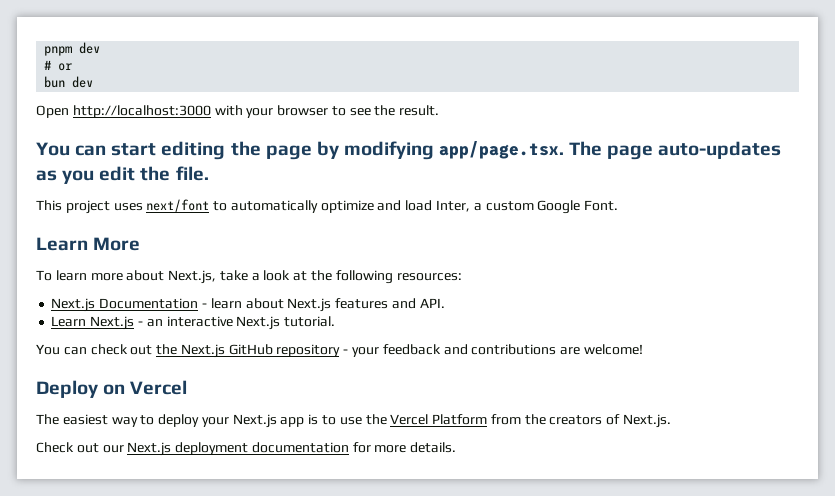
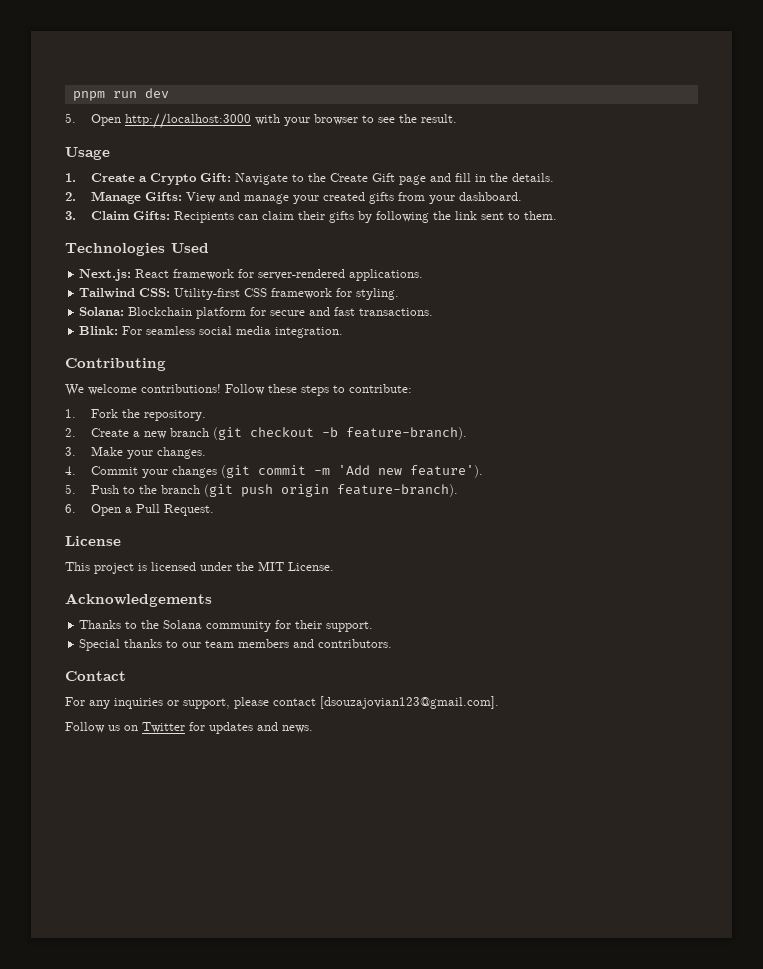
- pnpm dev
- # or
- bun dev
- Open http://localhost:3000 with your browser to see the result.
+ pnpm run dev
+ 5. Open http://localhost:3000 with your browser to see the result.
- You can start editing the page by modifying app/page.tsx. The page auto-updates as you edit the file.
- This project uses next/font to automatically optimize and load Inter, a custom Google Font.
- Learn More
- To learn more about Next.js, take a look at the following resources:
- Next.js Documentation - learn about Next.js features and API.
- Learn Next.js - an interactive Next.js tutorial.
- You can check out the Next.js GitHub repository - your feedback and contributions are welcome!
- Deploy on Vercel
- The easiest way to deploy your Next.js app is to use the Vercel Platform from the creators of Next.js.
- Check out our Next.js deployment documentation for more details.
+ Usage
+ 1. Create a Crypto Gift: Navigate to the Create Gift page and fill in the details.
+ 2. Manage Gifts: View and manage your created gifts from your dashboard.
+ 3. Claim Gifts: Recipients can claim their gifts by following the link sent to them.
+ Technologies Used
+ Next.js: React framework for server-rendered applications.
+ Tailwind CSS: Utility-first CSS framework for styling.
+ Solana: Blockchain platform for secure and fast transactions.
+ Blink: For seamless social media integration.
+ Contributing
+ We welcome contributions! Follow these steps to contribute:
+ 1. Fork the repository.
+ 2. Create a new branch (git checkout -b feature-branch).
+ 3. Make your changes.
+ 4. Commit your changes (git commit -m 'Add new feature').
+ 5. Push to the branch (git push origin feature-branch).
+ 6. Open a Pull Request.
+ License
+ This project is licensed under the MIT License.
+ Acknowledgements
+ Thanks to the Solana community for their support.
+ Special thanks to our team members and contributors.
+ Contact
+ For any inquiries or support, please contact [dsouzajovian123@gmail.com].
+ Follow us on Twitter for updates and news.

